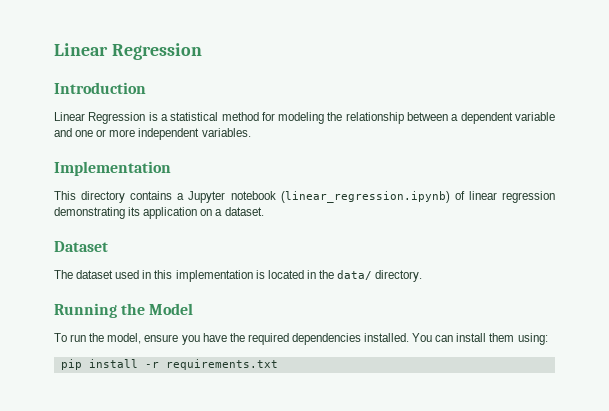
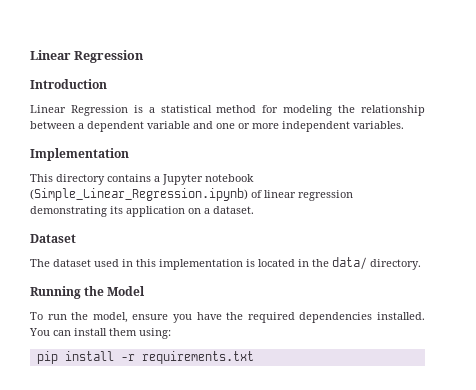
- This directory contains a Jupyter notebook (linear_regression.ipynb) of linear regression demonstrating its application on a dataset.
+ This directory contains a Jupyter notebook (Simple_Linear_Regression.ipynb) of linear regression demonstrating its application on a dataset.

